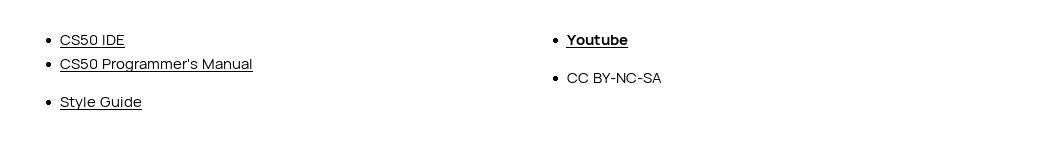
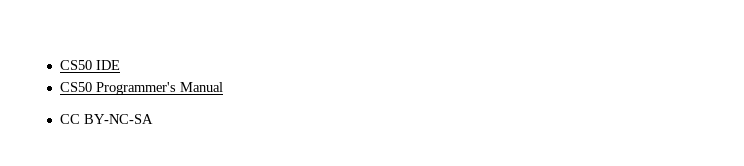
- Style Guide
- Youtube

